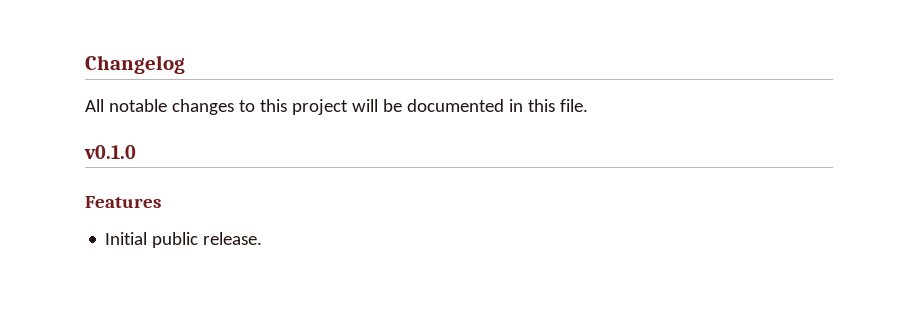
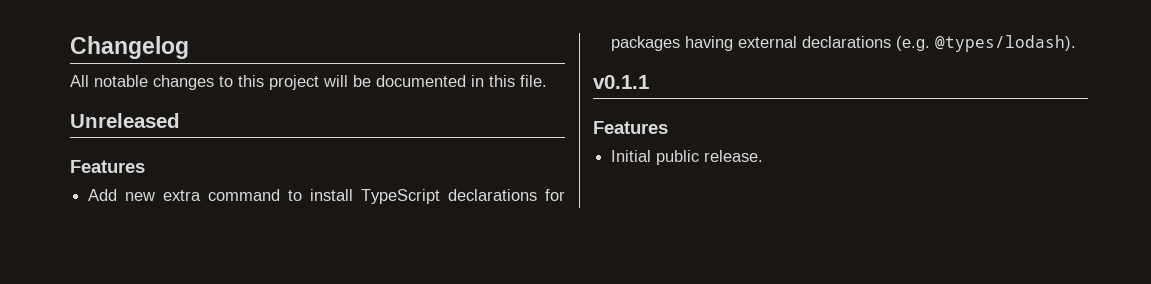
- v0.1.0
+ Unreleased
+ Features
+ Add new extra command to install TypeScript declarations for packages having external declarations (e.g. @types/lodash).
+ v0.1.1

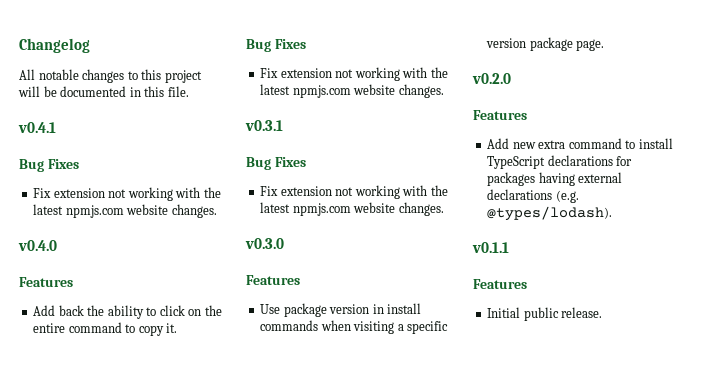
- Unreleased
+ v0.4.1
+ Bug Fixes
+ Fix extension not working with the latest npmjs.com website changes.
+ v0.4.0
+ Features
+ Add back the ability to click on the entire command to copy it.
+ Bug Fixes
+ Fix extension not working with the latest npmjs.com website changes.
+ v0.3.1
+ Bug Fixes
+ Fix extension not working with the latest npmjs.com website changes.
+ v0.3.0
+ Features
+ Use package version in install commands when visiting a specific version package page.
+ v0.2.0

